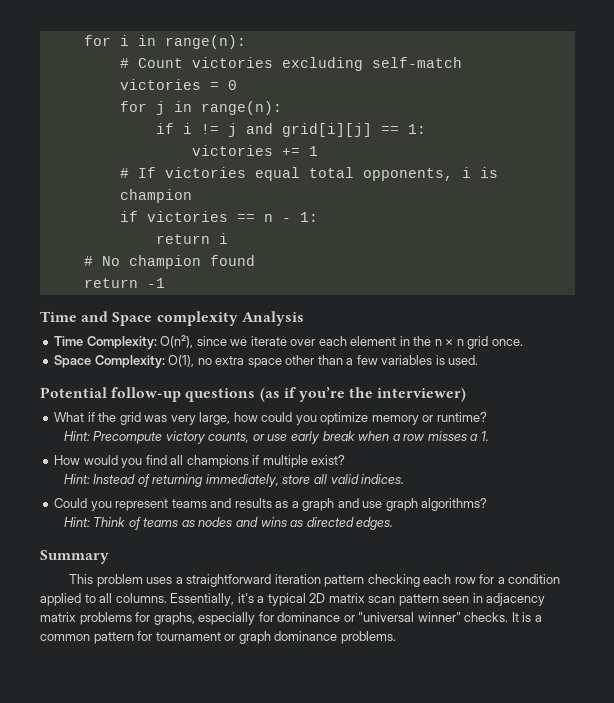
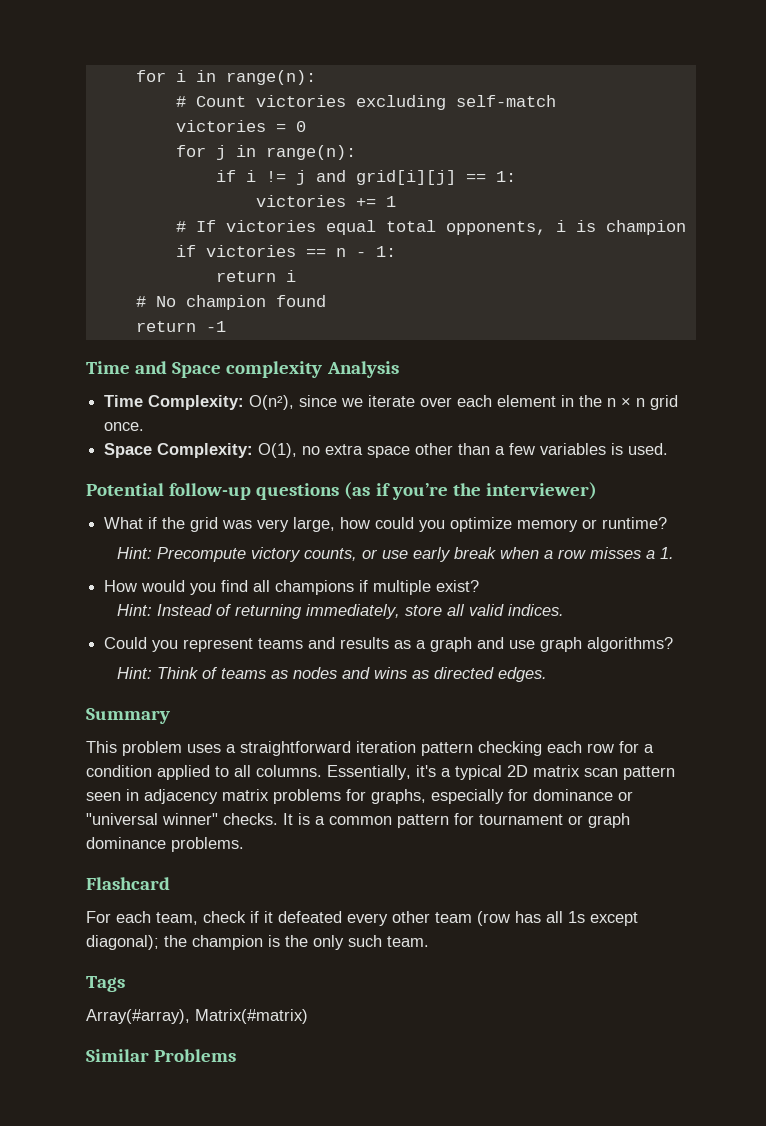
+ Flashcard
+ For each team, check if it defeated every other team (row has all 1s except diagonal); the champion is the only such team.
+ Tags
+ Array(#array), Matrix(#matrix)
+ Similar Problems

